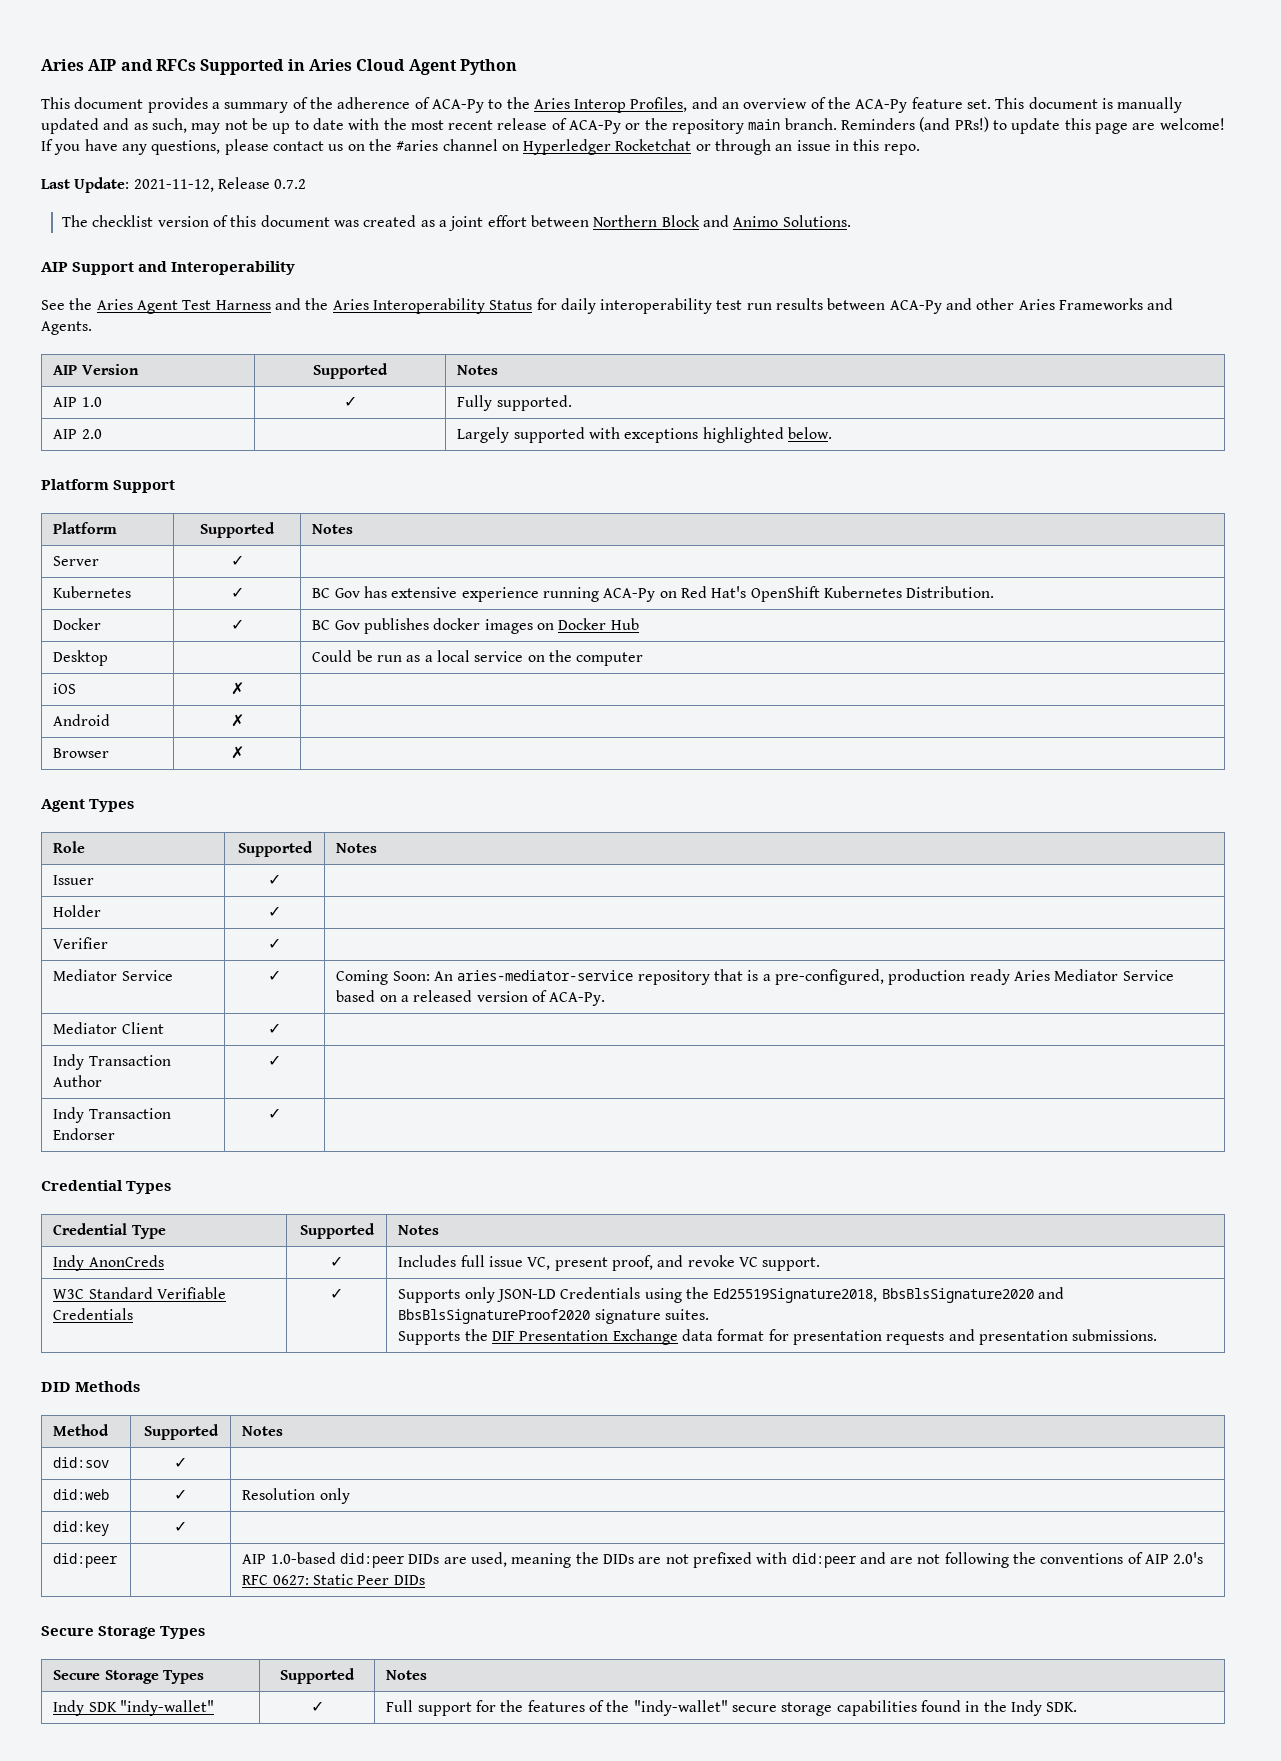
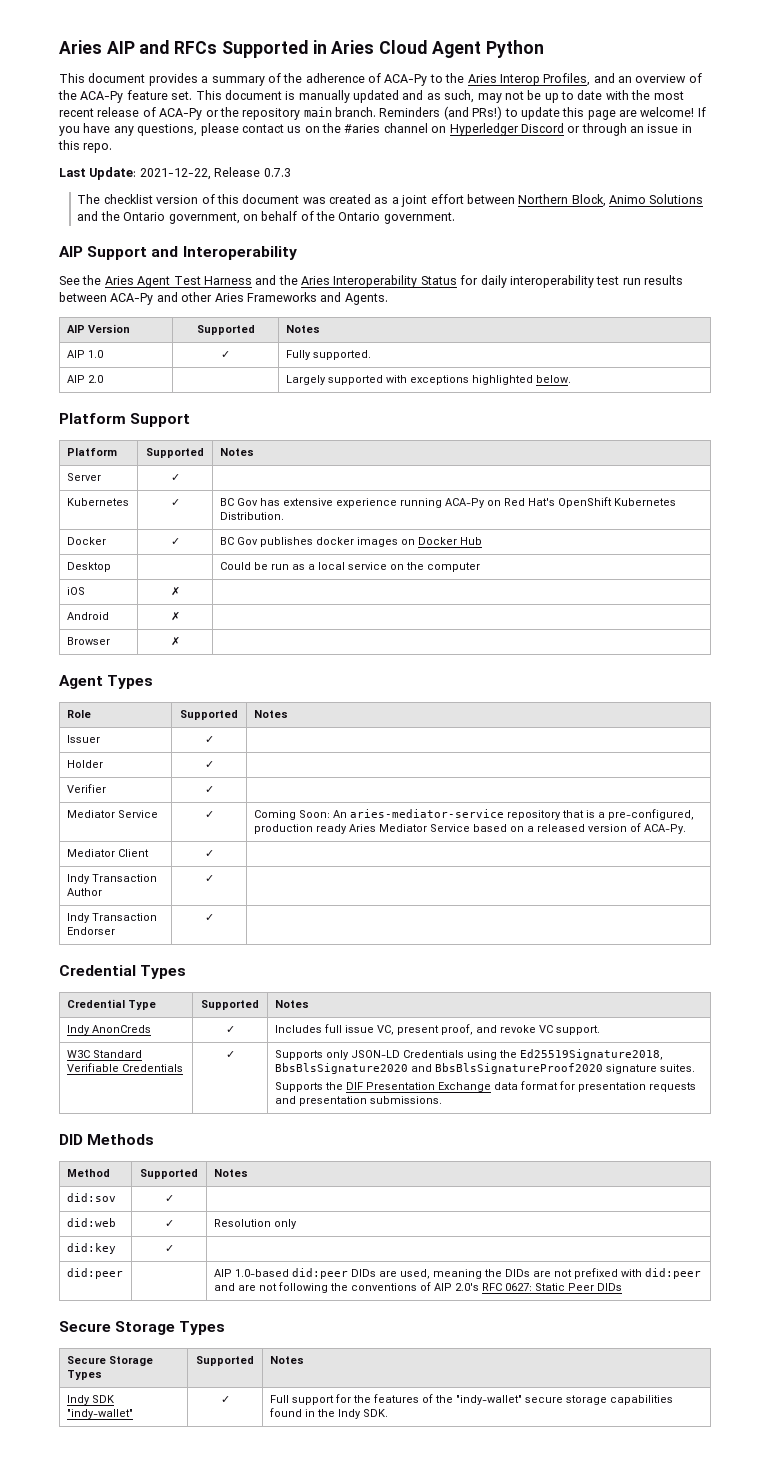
- If you have any questions, please contact us on the #aries channel on Hyperledger Rocketchat or through an issue in this repo.
+ If you have any questions, please contact us on the #aries channel on Hyperledger Discord or through an issue in this repo.
- Last Update: 2021-11-12, Release 0.7.2
+ Last Update: 2021-12-22, Release 0.7.3
- The checklist version of this document was created as a joint effort between Northern Block and Animo Solutions.
+ The checklist version of this document was created as a joint effort between Northern Block, Animo Solutions and the Ontario government, on behalf of the Ontario government.

